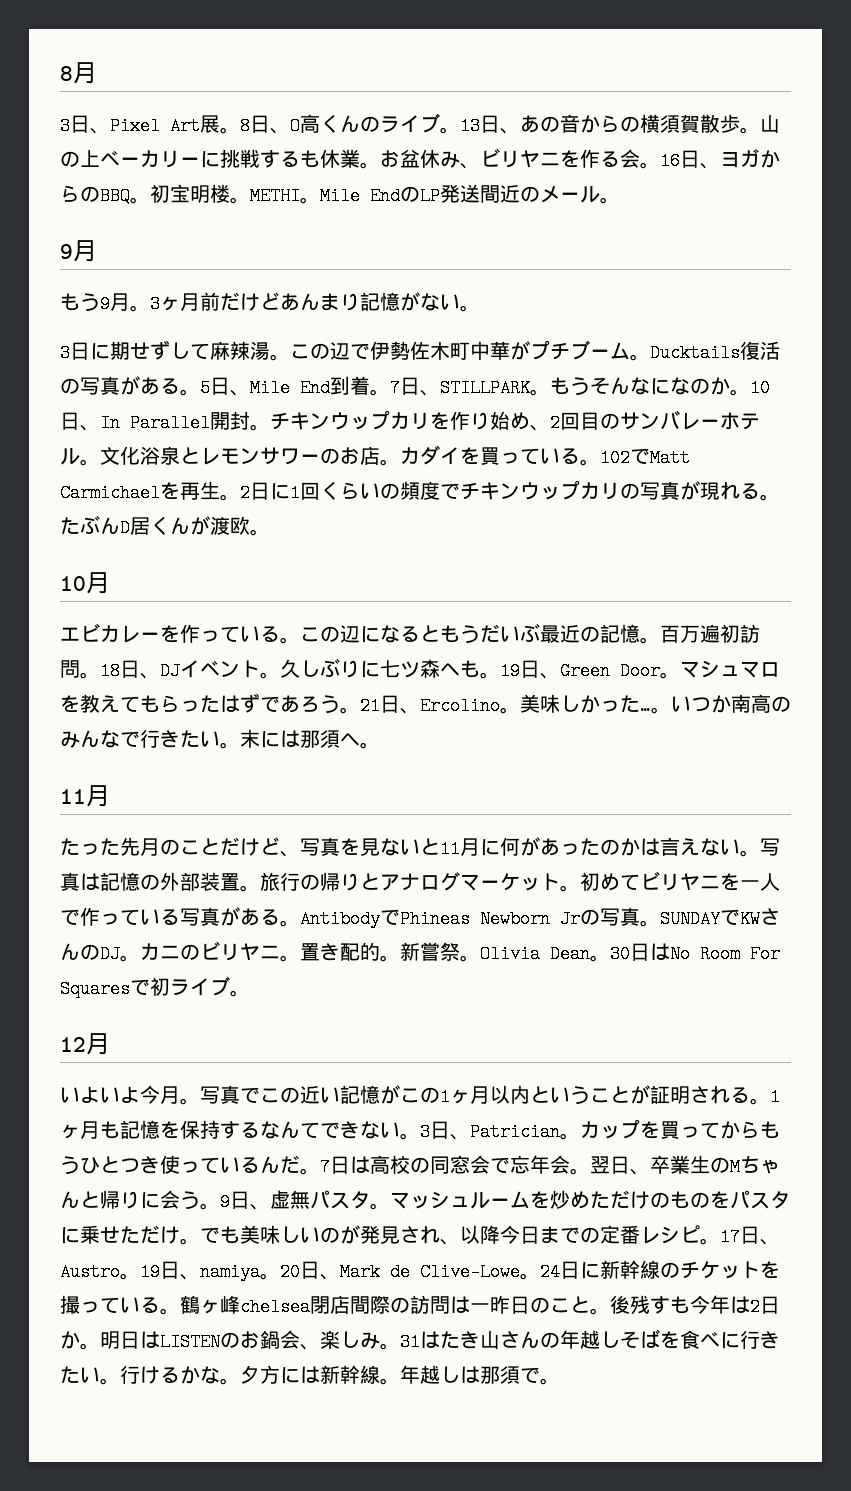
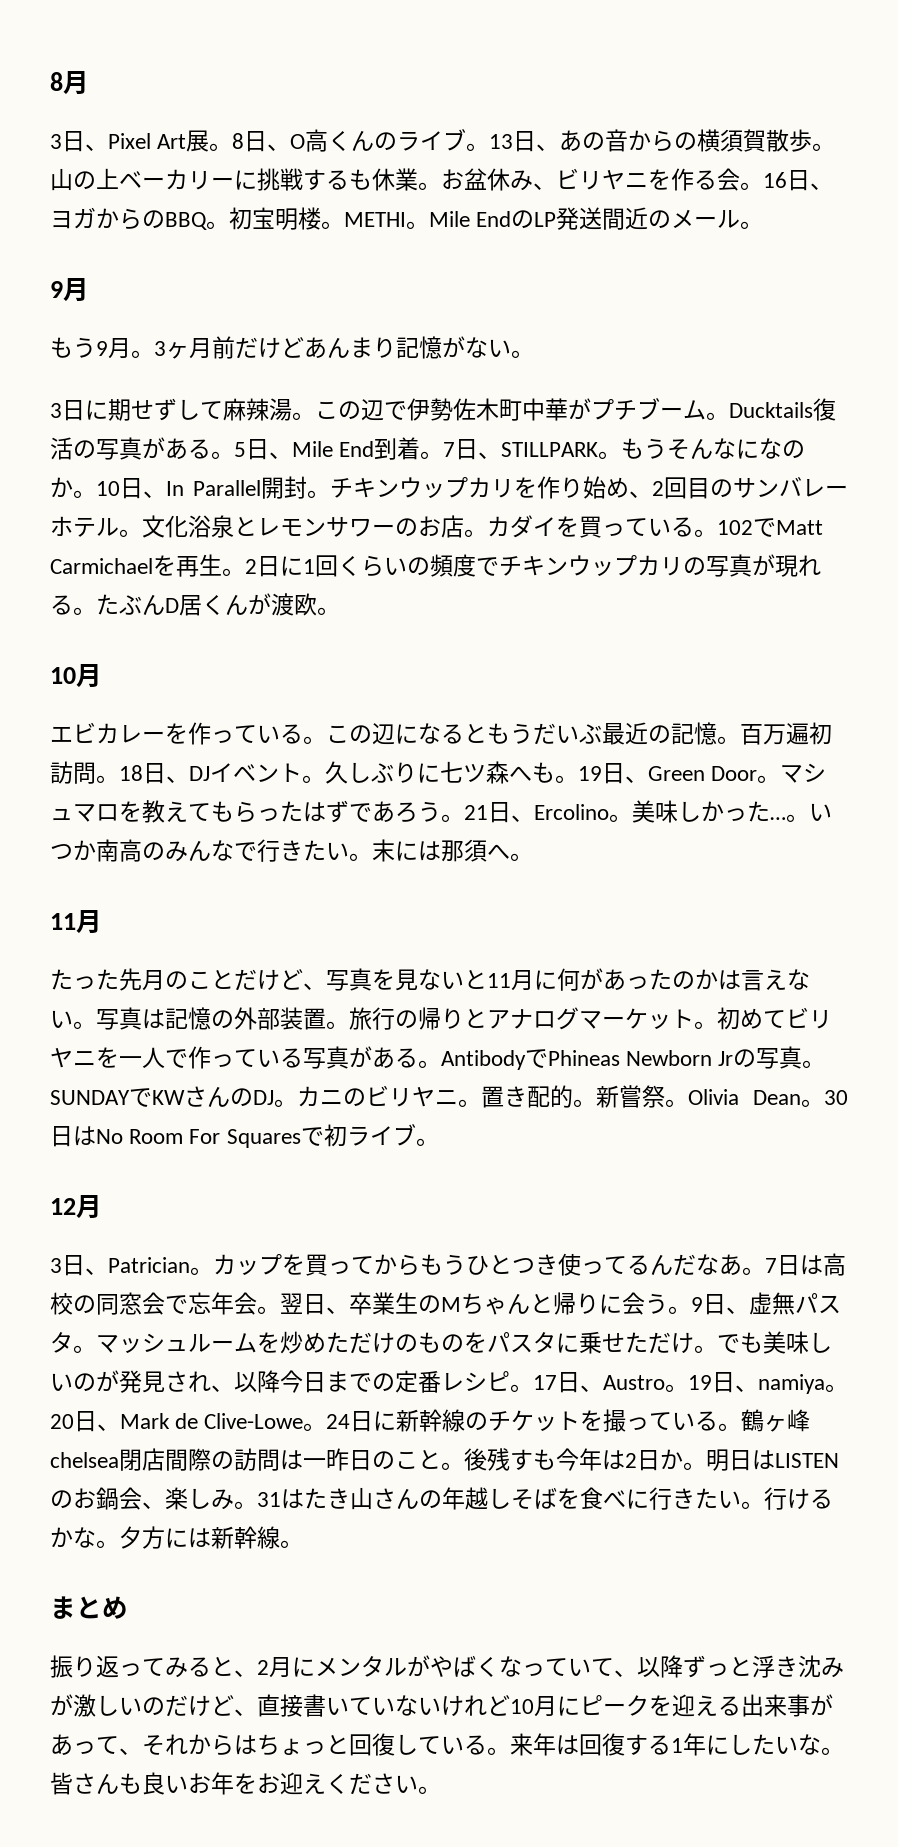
- いよいよ今月。写真でこの近い記憶がこの1ヶ月以内ということが証明される。1ヶ月も記憶を保持するなんてできない。
- カップを買ってからもうひとつき使っているんだ。
+ カップを買ってからもうひとつき使ってるんだなあ。
- 夕方には新幹線。年越しは那須で。
+ 夕方には新幹線。
+ まとめ
+ 振り返ってみると、2月にメンタルがやばくなっていて、以降ずっと浮き沈みが激しいのだけど、直接書いていないけれど10月にピークを迎える出来事があって、それからはちょっと回復している。来年は回復する1年にしたいな。皆さんも良いお年をお迎えください。

